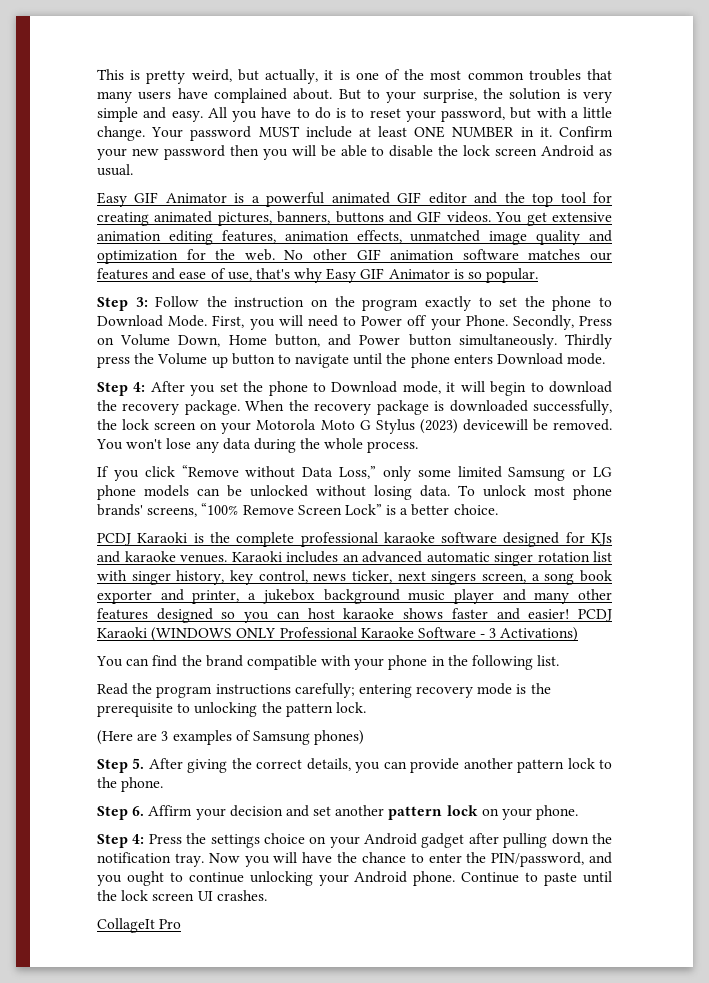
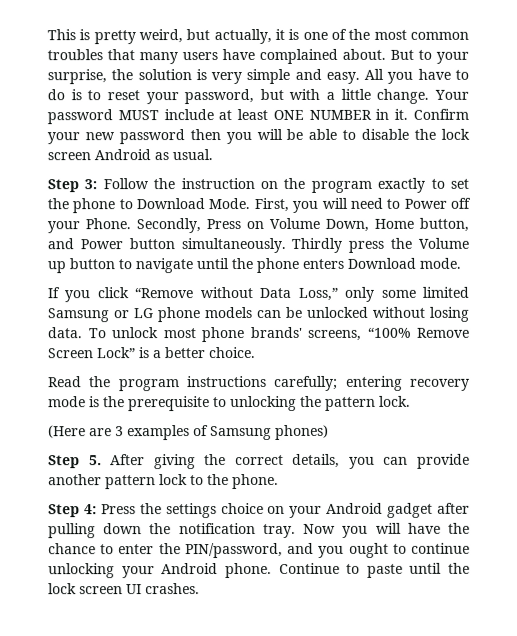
- Easy GIF Animator is a powerful animated GIF editor and the top tool for creating animated pictures, banners, buttons and GIF videos. You get extensive animation editing features, animation effects, unmatched image quality and optimization for the web. No other GIF animation software matches our features and ease of use, that's why Easy GIF Animator is so popular.
- Step 4: After you set the phone to Download mode, it will begin to download the recovery package. When the recovery package is downloaded successfully, the lock screen on your Motorola Moto G Stylus (2023) devicewill be removed. You won't lose any data during the whole process.
- PCDJ Karaoki is the complete professional karaoke software designed for KJs and karaoke venues. Karaoki includes an advanced automatic singer rotation list with singer history, key control, news ticker, next singers screen, a song book exporter and printer, a jukebox background music player and many other features designed so you can host karaoke shows faster and easier! PCDJ Karaoki (WINDOWS ONLY Professional Karaoke Software - 3 Activations)
- You can find the brand compatible with your phone in the following list.
- Step 6. Affirm your decision and set another pattern lock on your phone.
- CollageIt Pro

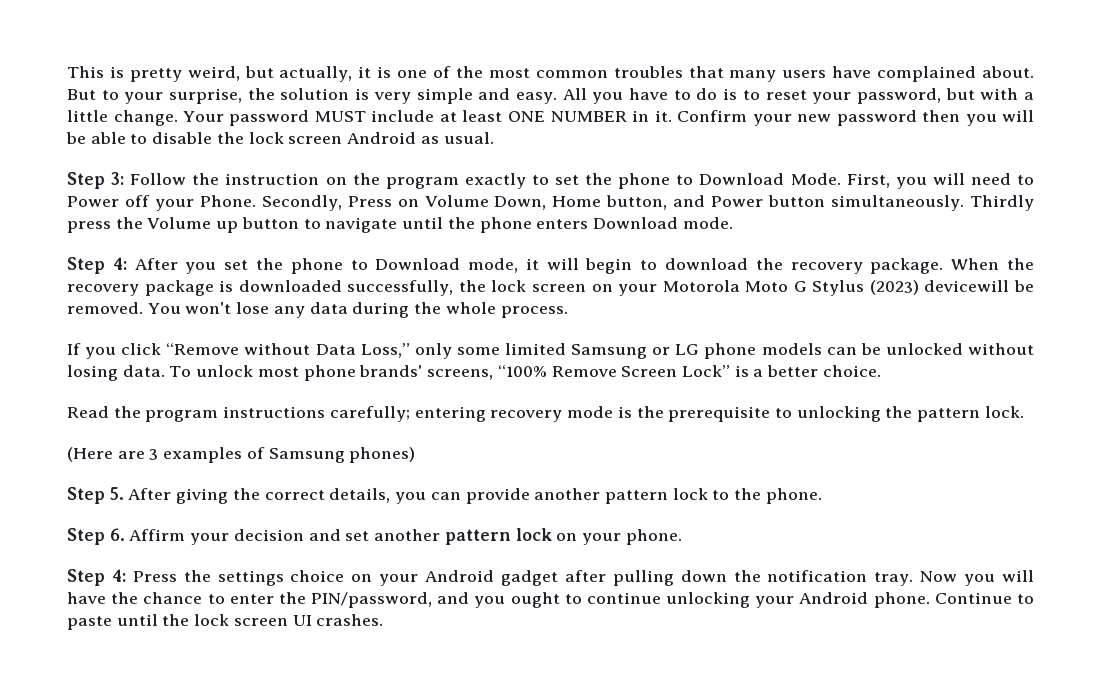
+ Step 4: After you set the phone to Download mode, it will begin to download the recovery package. When the recovery package is downloaded successfully, the lock screen on your Motorola Moto G Stylus (2023) devicewill be removed. You won't lose any data during the whole process.
+ Step 6. Affirm your decision and set another pattern lock on your phone.

